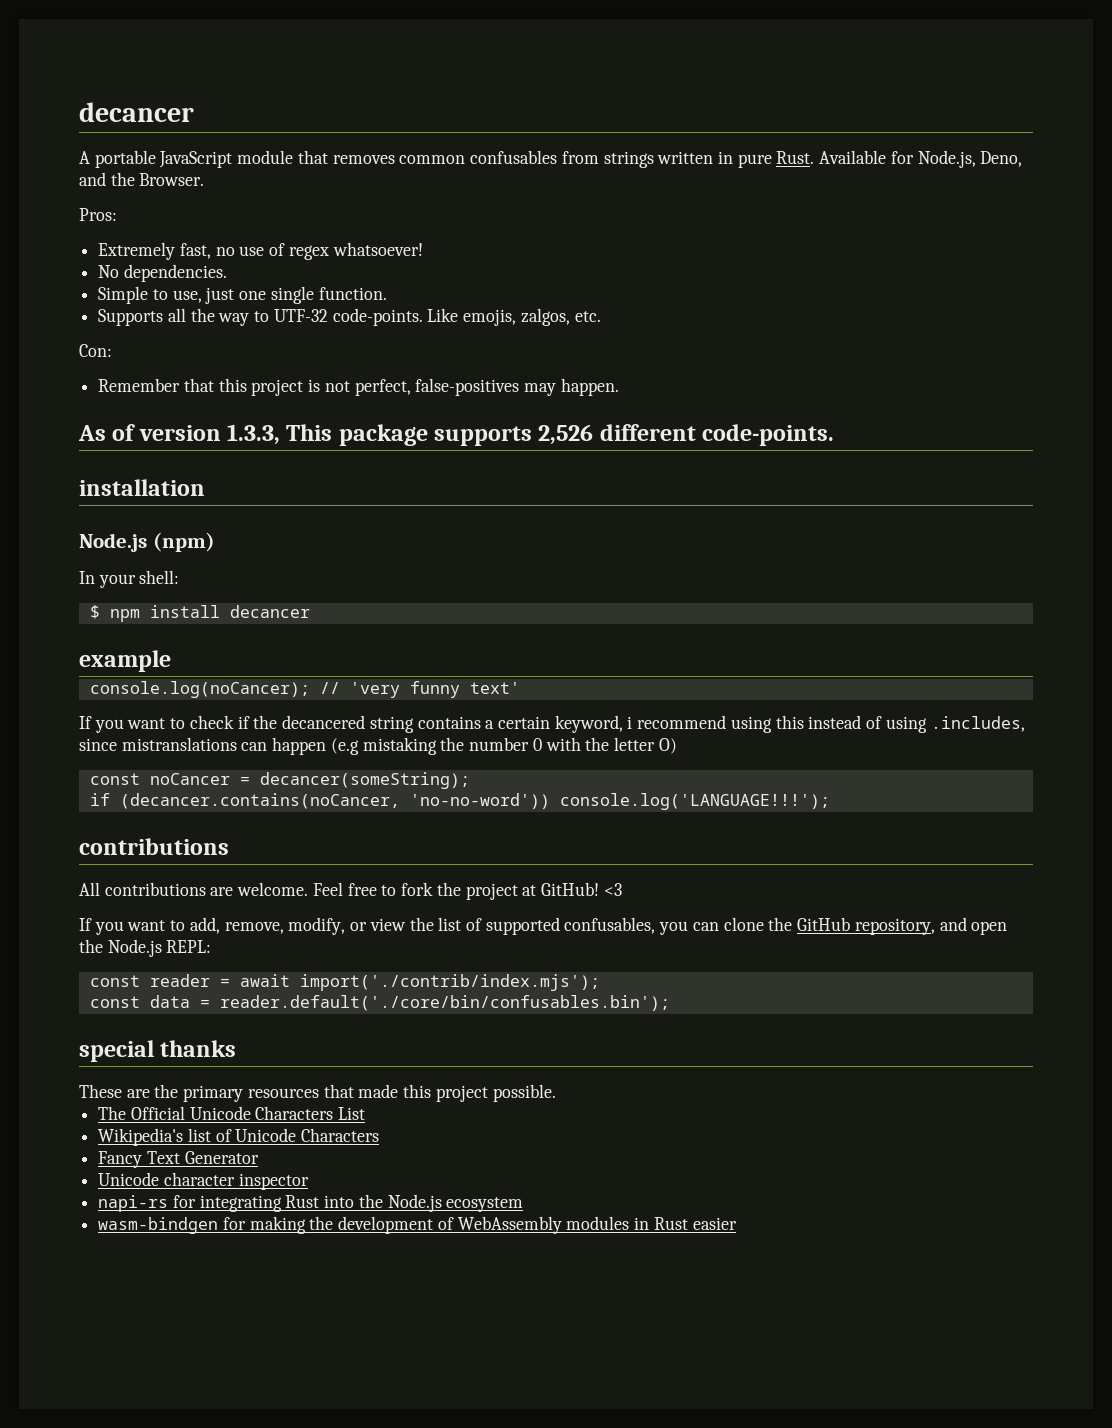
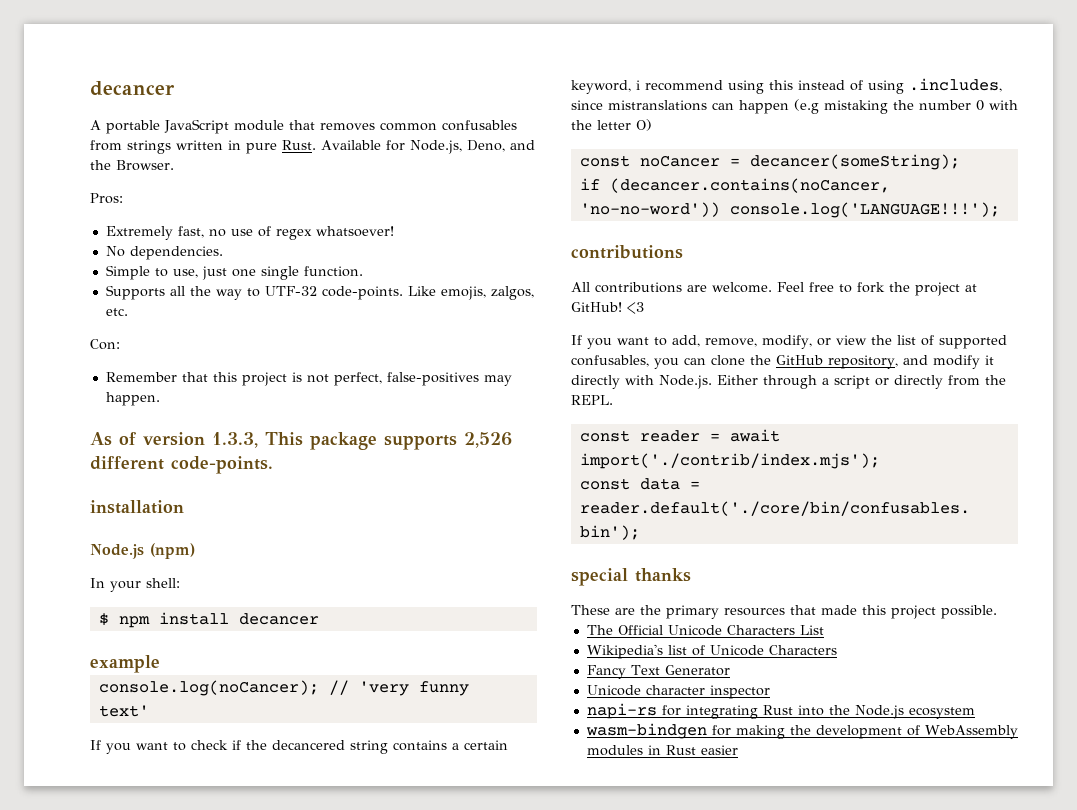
- If you want to add, remove, modify, or view the list of supported confusables, you can clone the GitHub repository, and open the Node.js REPL:
+ If you want to add, remove, modify, or view the list of supported confusables, you can clone the GitHub repository, and modify it directly with Node.js. Either through a script or directly from the REPL.

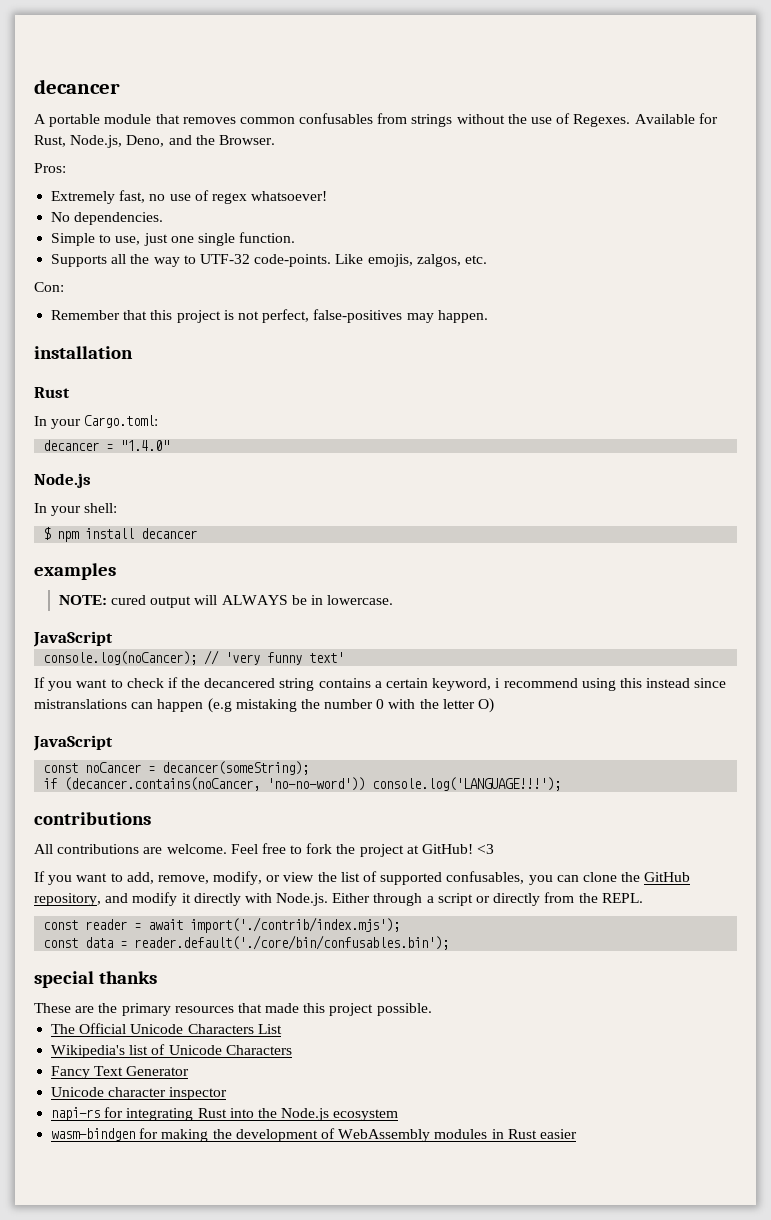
- A portable JavaScript module that removes common confusables from strings written in pure Rust.
+ A portable module that removes common confusables from strings without the use of Regexes.
- Available for Node.js, Deno, and the Browser.
+ Available for Rust, Node.js, Deno, and the Browser.
- As of version 1.3.3, This package supports 2,526 different code-points.
  installation
- Node.js (npm)
+ Rust
+ In your Cargo.toml:
+ decancer = "1.4.0"
+ Node.js
- example
+ examples
+ NOTE: cured output will ALWAYS be in lowercase.
+ JavaScript
- If you want to check if the decancered string contains a certain keyword, i recommend using this instead of using .includes, since mistranslations can happen (e.g mistaking the number 0 with the letter O)
+ If you want to check if the decancered string contains a certain keyword, i recommend using this instead since mistranslations can happen (e.g mistaking the number 0 with the letter O)
+ JavaScript

